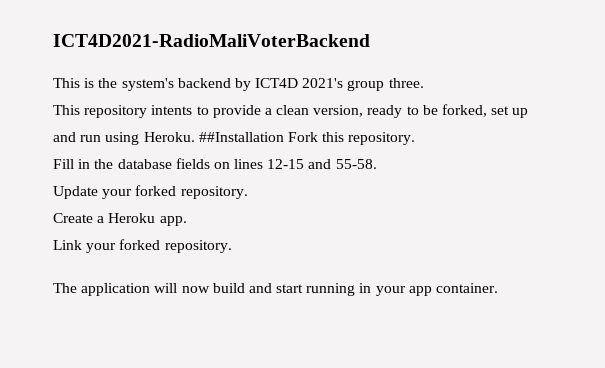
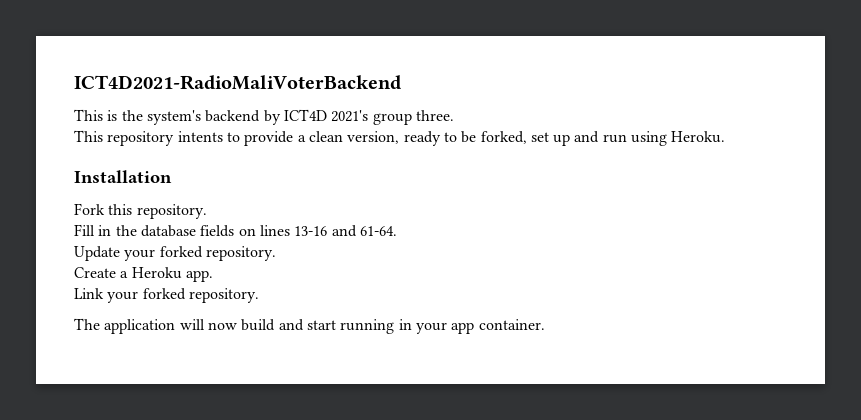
- This repository intents to provide a clean version, ready to be forked, set up and run using Heroku. ##Installation Fork this repository.
+ This repository intents to provide a clean version, ready to be forked, set up and run using Heroku.
+ Installation
+ Fork this repository.
- Fill in the database fields on lines 12-15 and 55-58.
+ Fill in the database fields on lines 13-16 and 61-64.

